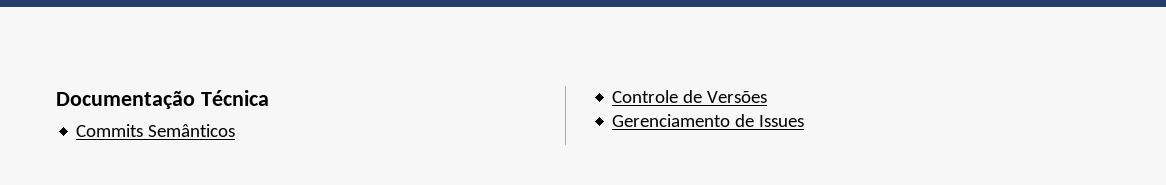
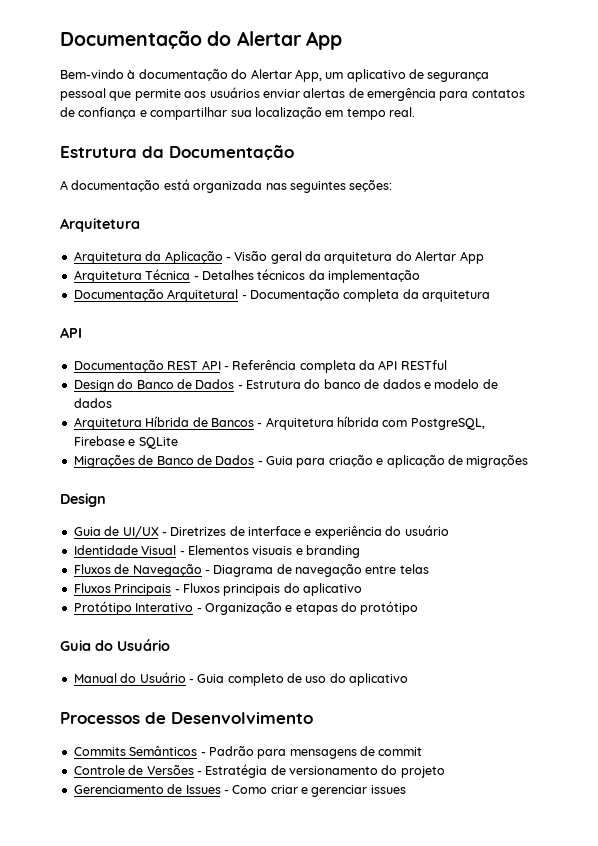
- Documentação Técnica
- Commits Semânticos
- Controle de Versões
- Gerenciamento de Issues
+ Documentação do Alertar App
+ Bem-vindo à documentação do Alertar App, um aplicativo de segurança pessoal que permite aos usuários enviar alertas de emergência para contatos de confiança e compartilhar sua localização em tempo real.
+ Estrutura da Documentação
+ A documentação está organizada nas seguintes seções:
+ Arquitetura
+ Arquitetura da Aplicação - Visão geral da arquitetura do Alertar App
+ Arquitetura Técnica - Detalhes técnicos da implementação
+ Documentação Arquitetural - Documentação completa da arquitetura
+ API
+ Documentação REST API - Referência completa da API RESTful
+ Design do Banco de Dados - Estrutura do banco de dados e modelo de dados
+ Arquitetura Híbrida de Bancos - Arquitetura híbrida com PostgreSQL, Firebase e SQLite
+ Migrações de Banco de Dados - Guia para criação e aplicação de migrações
+ Design
+ Guia de UI/UX - Diretrizes de interface e experiência do usuário
+ Identidade Visual - Elementos visuais e branding
+ Fluxos de Navegação - Diagrama de navegação entre telas
+ Fluxos Principais - Fluxos principais do aplicativo
+ Protótipo Interativo - Organização e etapas do protótipo
+ Guia do Usuário
+ Manual do Usuário - Guia completo de uso do aplicativo
+ Processos de Desenvolvimento
+ Commits Semânticos - Padrão para mensagens de commit
+ Controle de Versões - Estratégia de versionamento do projeto
+ Gerenciamento de Issues - Como criar e gerenciar issues

